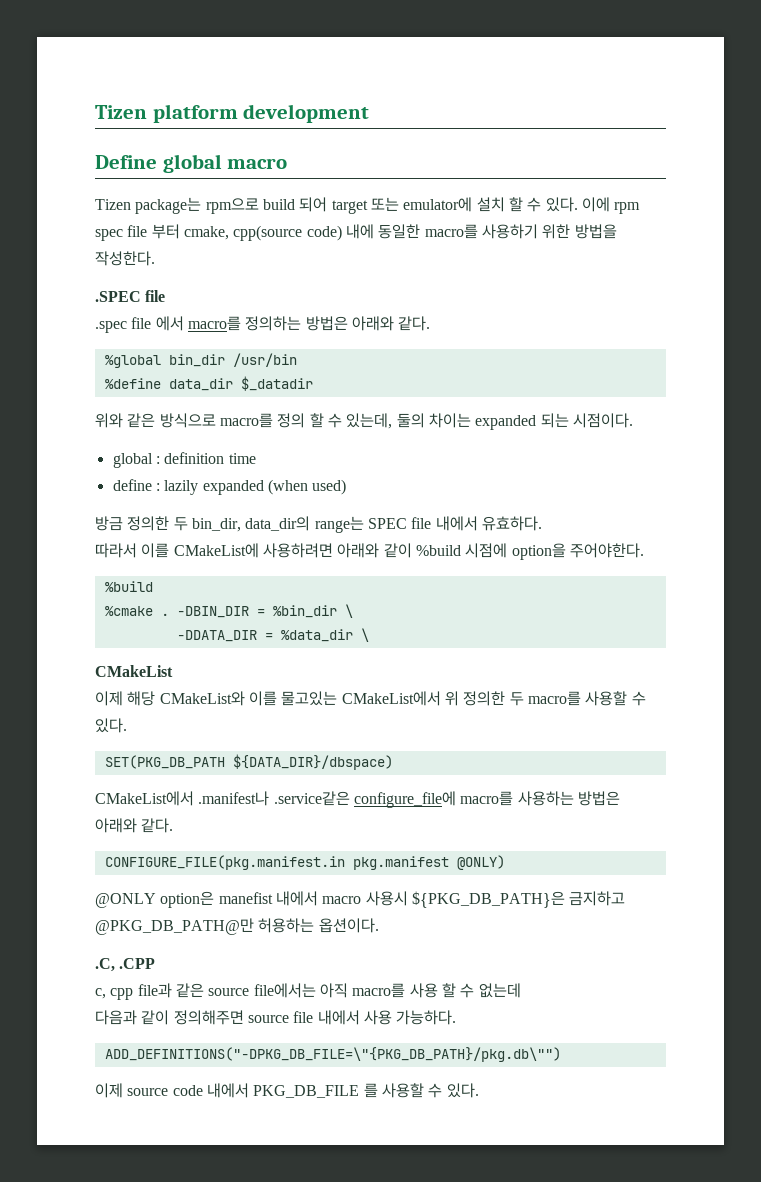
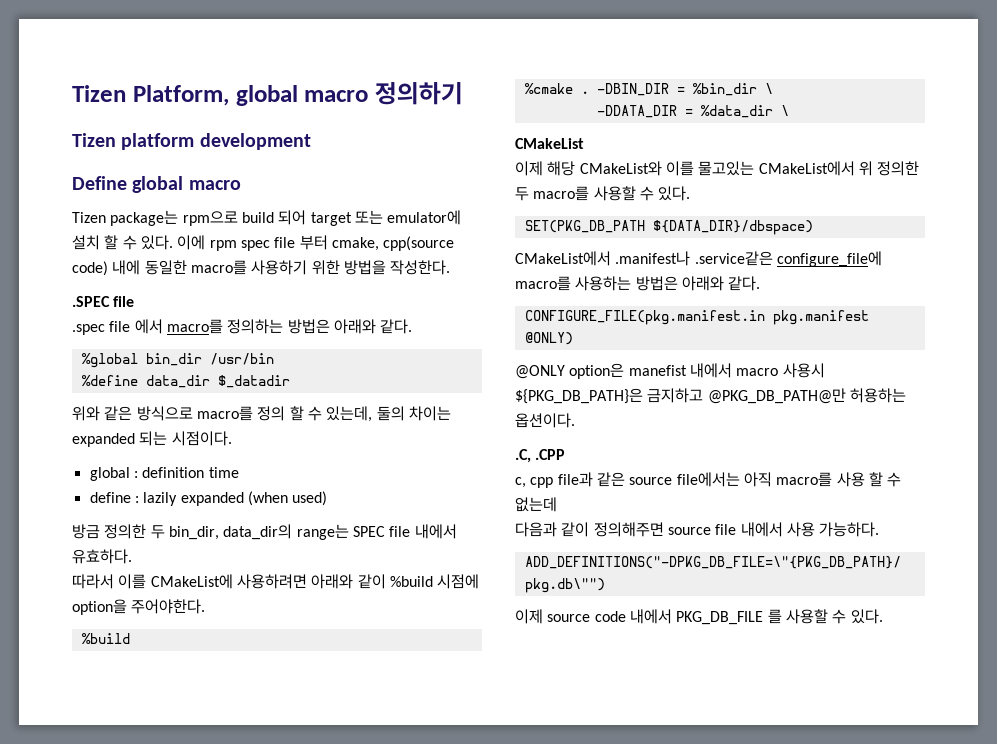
+ Tizen Platform, global macro 정의하기

